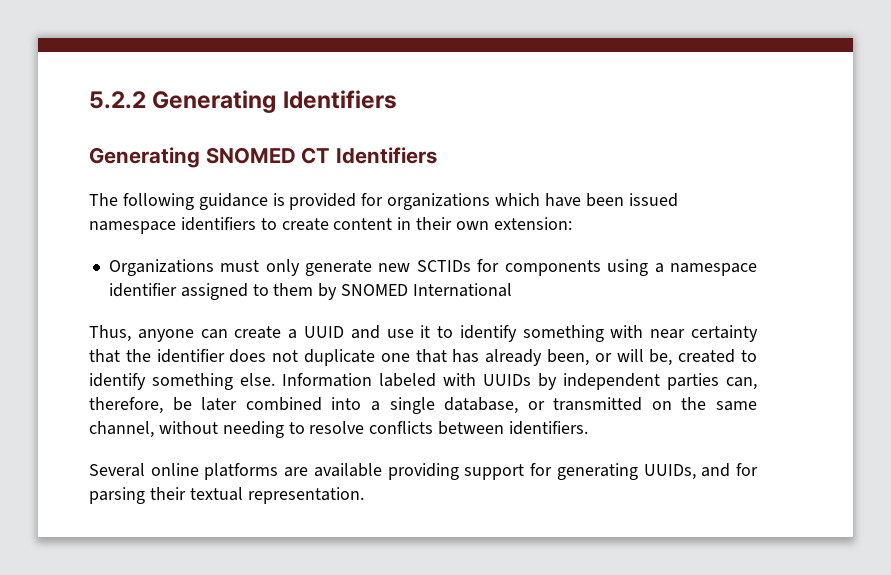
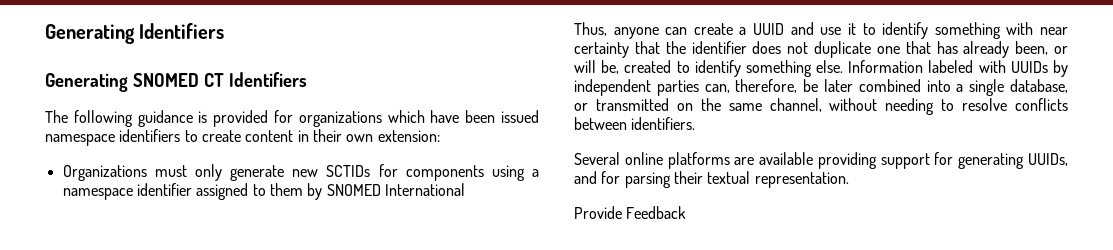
- 5.2.2 Generating Identifiers
+ Generating Identifiers
+ Provide Feedback

